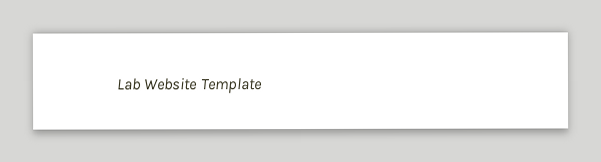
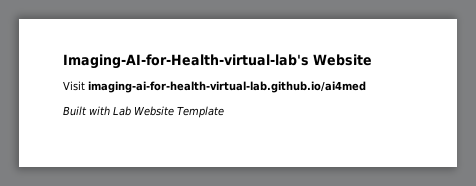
- Lab Website Template
+ Imaging-AI-for-Health-virtual-lab's Website
+ Visit imaging-ai-for-health-virtual-lab.github.io/ai4med
+ Built with Lab Website Template

